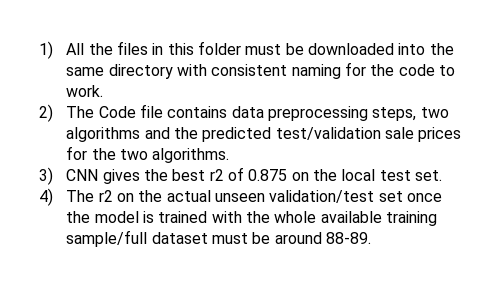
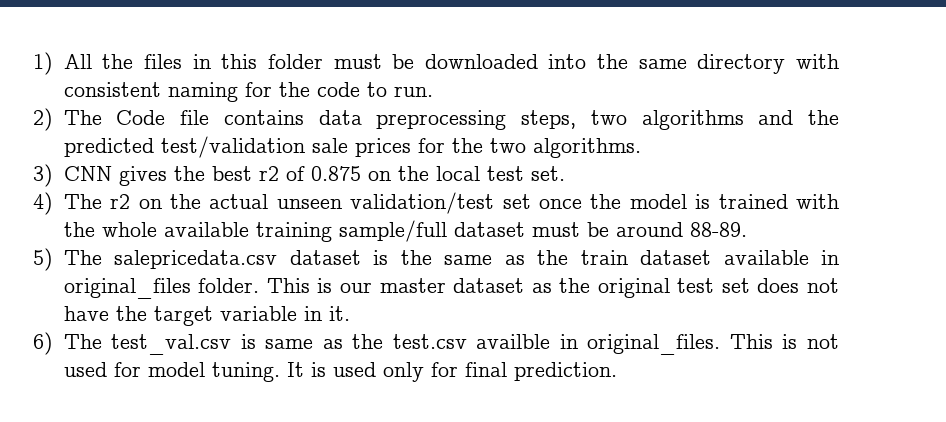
- 1) All the files in this folder must be downloaded into the same directory with consistent naming for the code to work.
+ 1) All the files in this folder must be downloaded into the same directory with consistent naming for the code to run.
+ 5) The salepricedata.csv dataset is the same as the train dataset available in original_files folder. This is our master dataset as the original test set does not have the target variable in it.
+ 6) The test_val.csv is same as the test.csv availble in original_files. This is not used for model tuning. It is used only for final prediction.

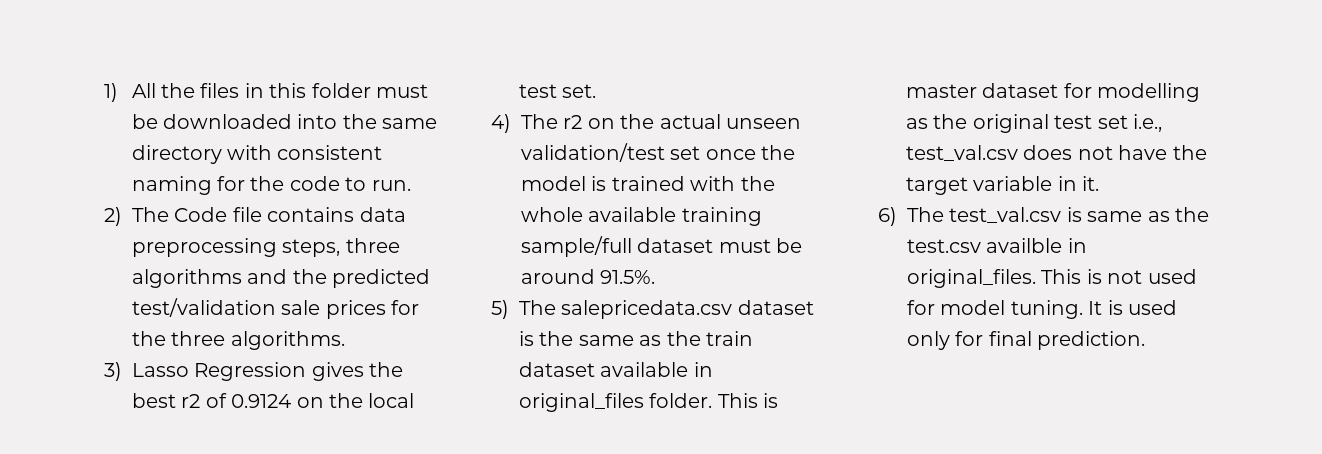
- 2) The Code file contains data preprocessing steps, two algorithms and the predicted test/validation sale prices for the two algorithms.
+ 2) The Code file contains data preprocessing steps, three algorithms and the predicted test/validation sale prices for the three algorithms.
- 3) CNN gives the best r2 of 0.875 on the local test set.
+ 3) Lasso Regression gives the best r2 of 0.9124 on the local test set.
- 4) The r2 on the actual unseen validation/test set once the model is trained with the whole available training sample/full dataset must be around 88-89.
+ 4) The r2 on the actual unseen validation/test set once the model is trained with the whole available training sample/full dataset must be around 91.5%.
- This is our master dataset as the original test set does not have the target variable in it.
+ This is master dataset for modelling as the original test set i.e., test_val.csv does not have the target variable in it.

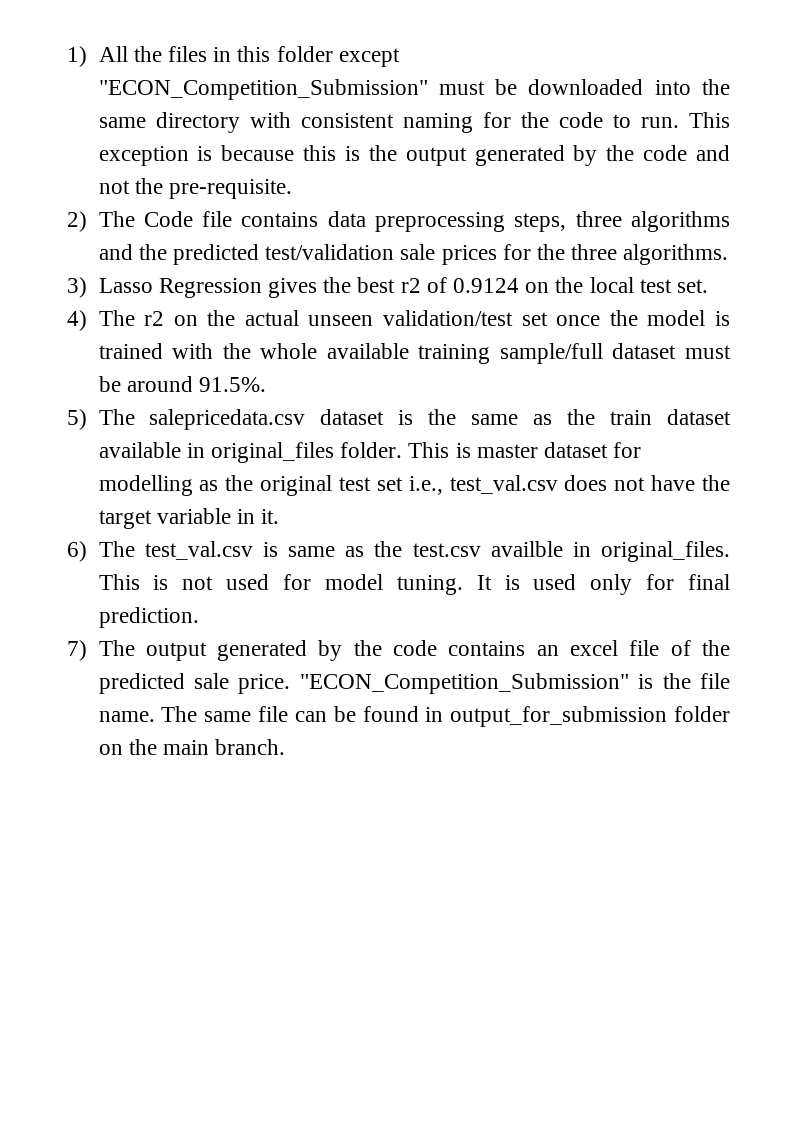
- 1) All the files in this folder must be downloaded into the same directory with consistent naming for the code to run.
+ 1) All the files in this folder except "ECON_Competition_Submission" must be downloaded into the same directory with consistent naming for the code to run. This exception is because this is the output generated by the code and not the pre-requisite.
+ 7) The output generated by the code contains an excel file of the predicted sale price. "ECON_Competition_Submission" is the file name. The same file can be found in output_for_submission folder on the main branch.

